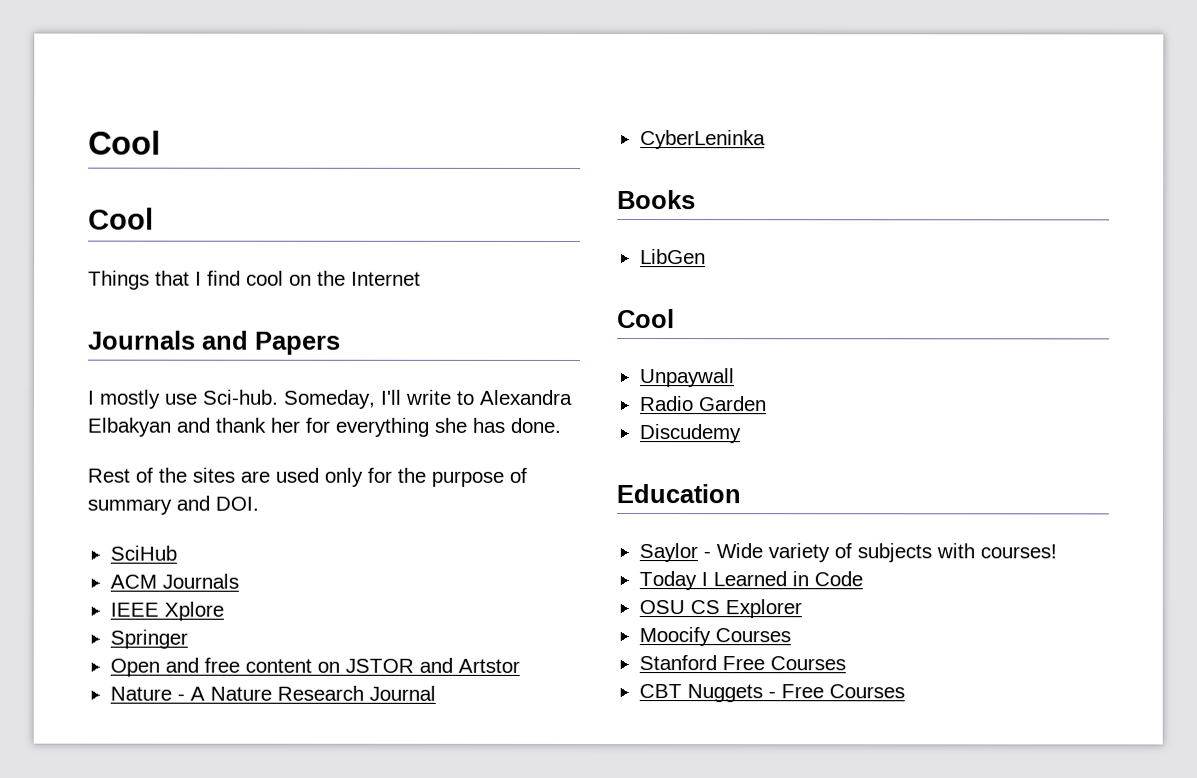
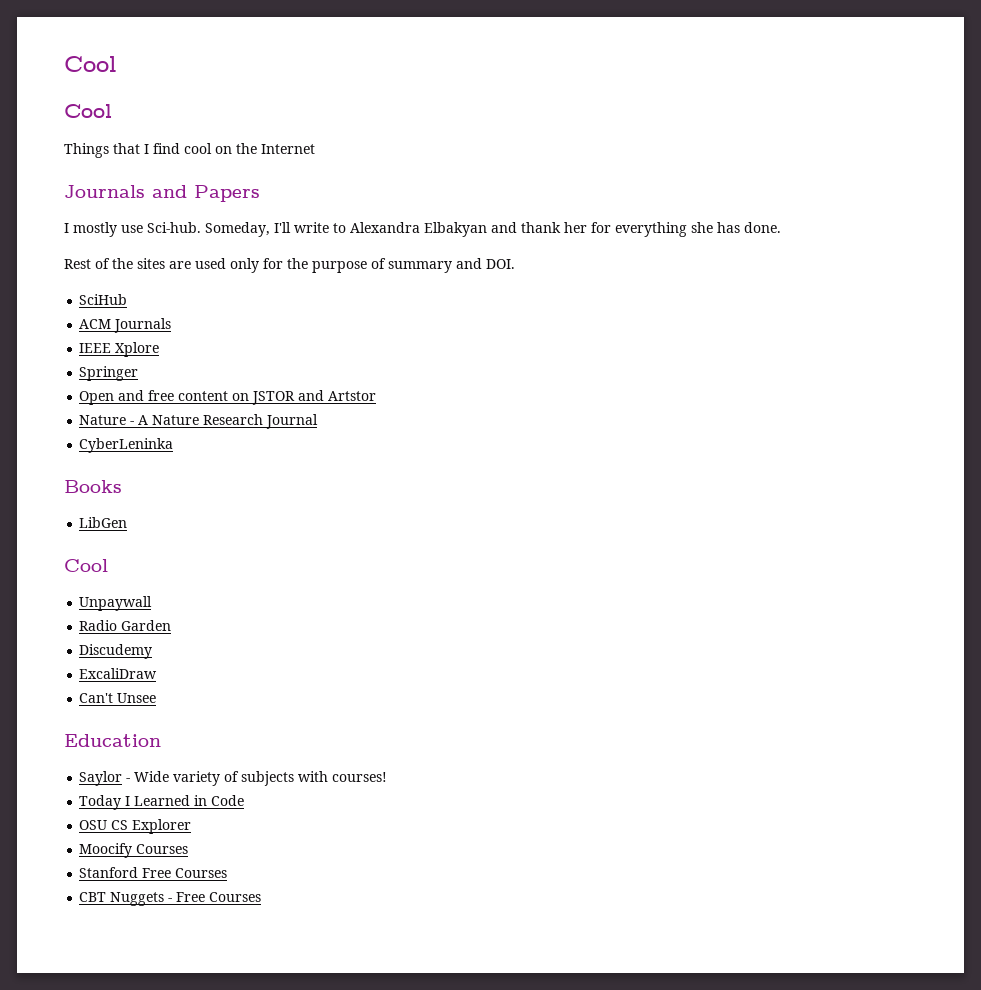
+ ExcaliDraw
+ Can't Unsee

